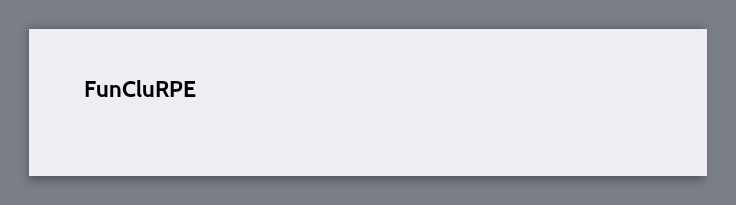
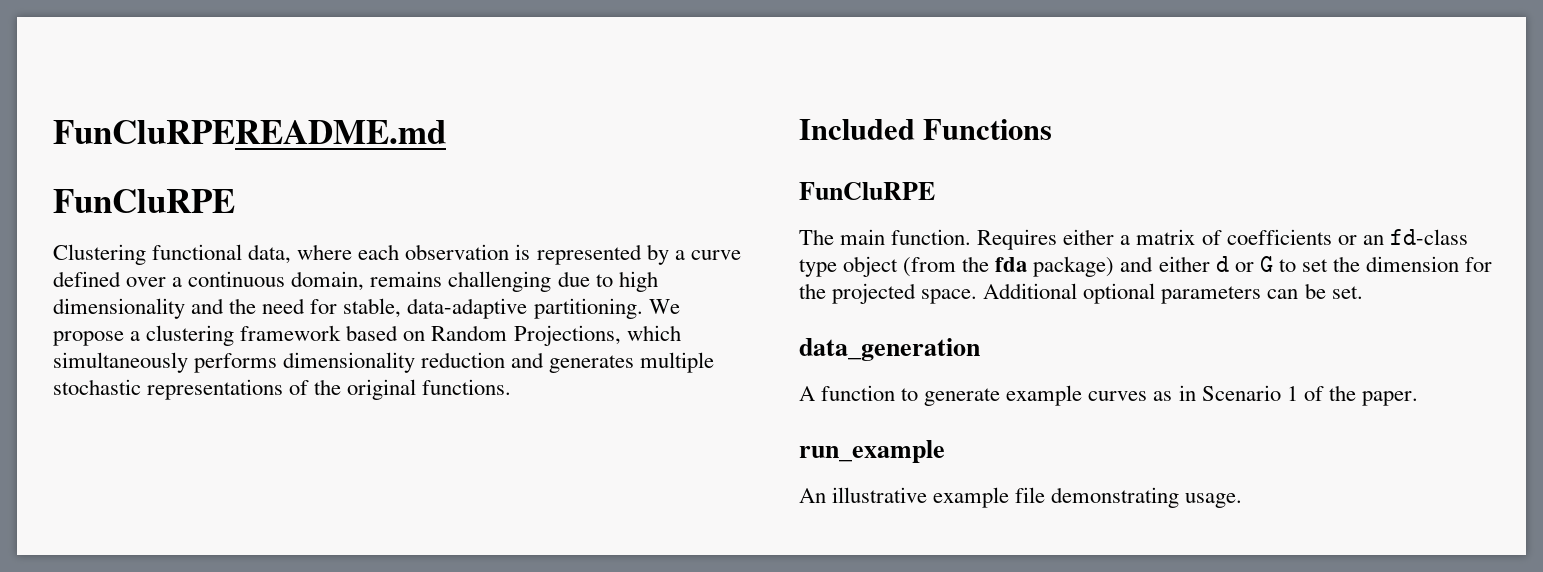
+ FunCluRPEREADME.md
  FunCluRPE
+ Clustering functional data, where each observation is represented by a curve defined over a continuous domain, remains challenging due to high dimensionality and the need for stable, data-adaptive partitioning. We propose a clustering framework based on Random Projections, which simultaneously performs dimensionality reduction and generates multiple stochastic representations of the original functions.
+ Included Functions
+ FunCluRPE
+ The main function. Requires either a matrix of coefficients or an fd-class type object (from the fda package) and either d or G to set the dimension for the projected space. Additional optional parameters can be set.
+ data_generation
+ A function to generate example curves as in Scenario 1 of the paper.
+ run_example
+ An illustrative example file demonstrating usage.

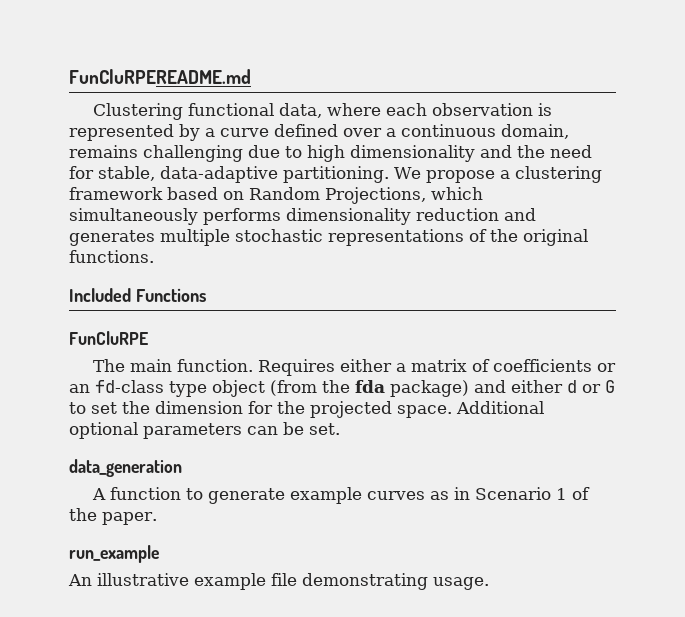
  FunCluRPEREADME.md
- FunCluRPE

